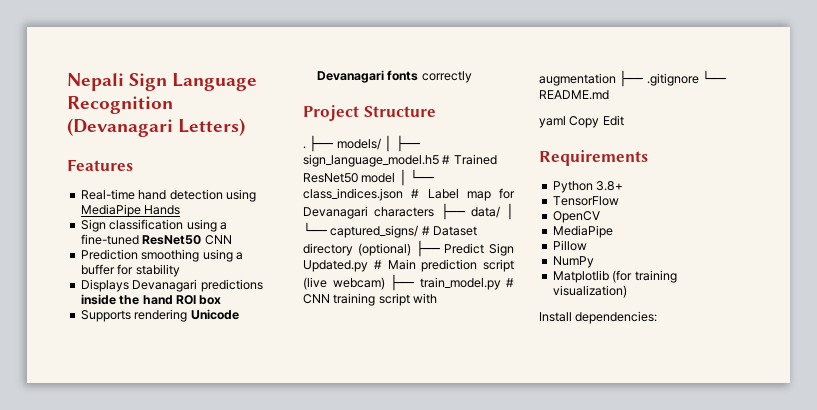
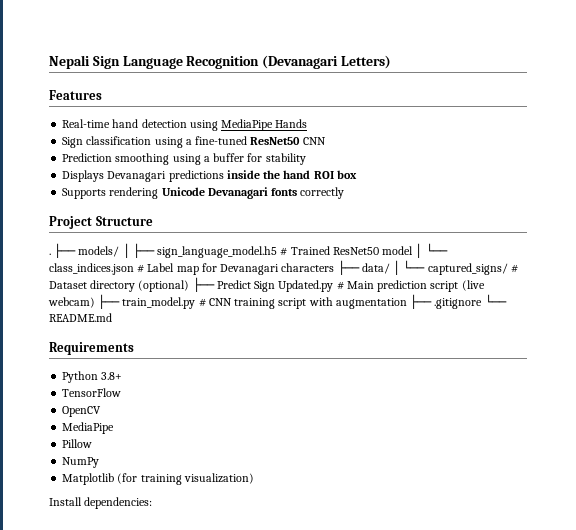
- yaml Copy Edit

